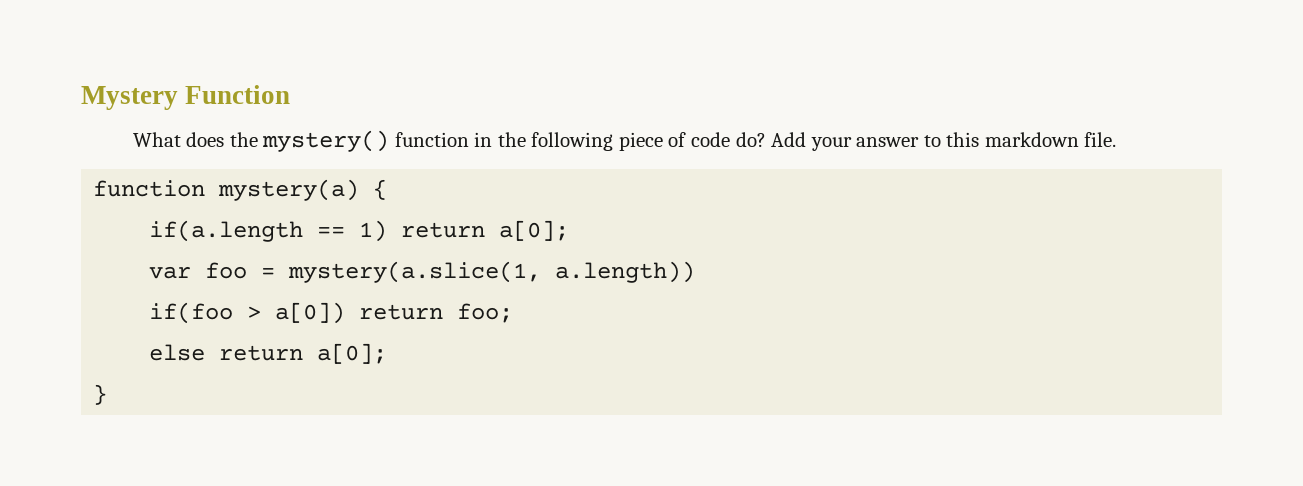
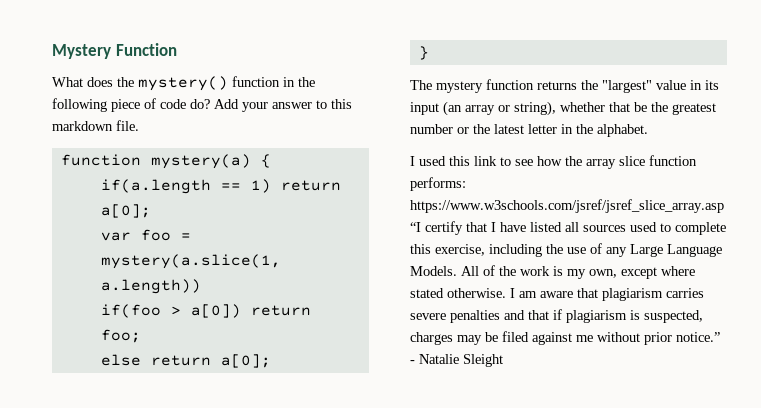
+ The mystery function returns the "largest" value in its input (an array or string), whether that be the greatest number or the latest letter in the alphabet.
+ I used this link to see how the array slice function performs: https://www.w3schools.com/jsref/jsref_slice_array.asp “I certify that I have listed all sources used to complete this exercise, including the use of any Large Language Models. All of the work is my own, except where stated otherwise. I am aware that plagiarism carries severe penalties and that if plagiarism is suspected, charges may be filed against me without prior notice.” - Natalie Sleight

